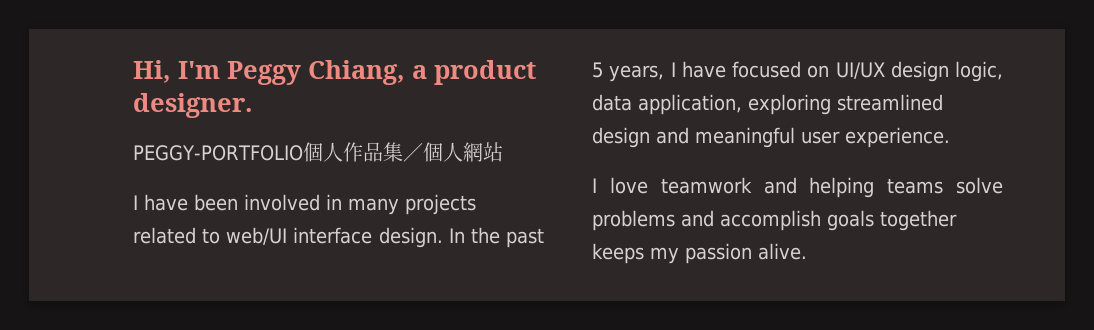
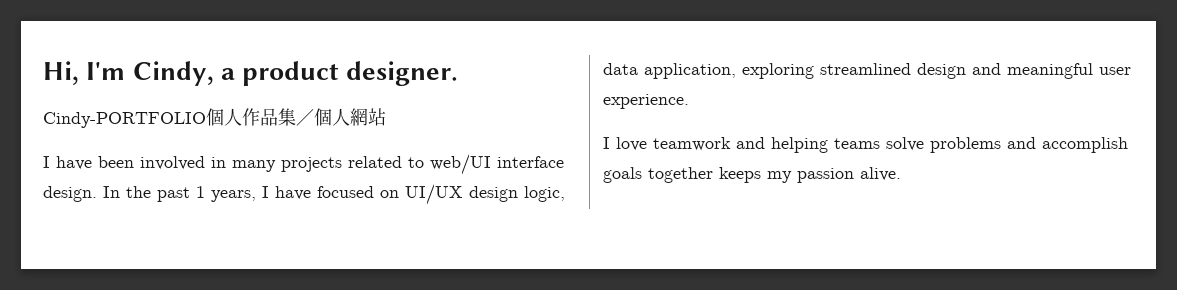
- Hi, I'm Peggy Chiang, a product designer.
+ Hi, I'm Cindy, a product designer.
- PEGGY-PORTFOLIO個人作品集／個人網站
+ Cindy-PORTFOLIO個人作品集／個人網站
- In the past 5 years, I have focused on UI/UX design logic, data application, exploring streamlined design and meaningful user experience.
+ In the past 1 years, I have focused on UI/UX design logic, data application, exploring streamlined design and meaningful user experience.

